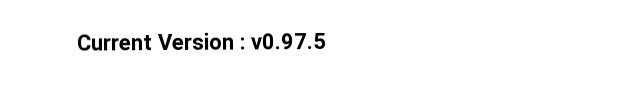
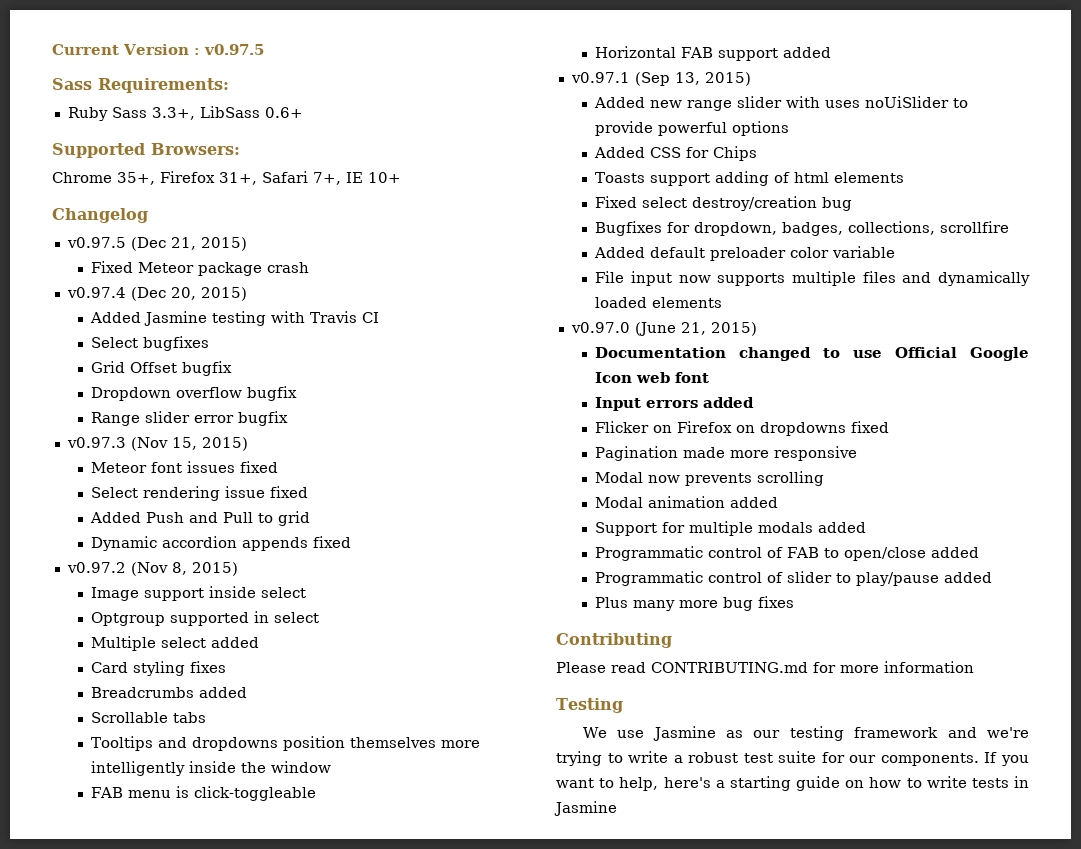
+ Sass Requirements:
+ Ruby Sass 3.3+, LibSass 0.6+
+ Supported Browsers:
+ Chrome 35+, Firefox 31+, Safari 7+, IE 10+
+ Changelog
+ v0.97.5 (Dec 21, 2015)
+ Fixed Meteor package crash
+ v0.97.4 (Dec 20, 2015)
+ Added Jasmine testing with Travis CI
+ Select bugfixes
+ Grid Offset bugfix
+ Dropdown overflow bugfix
+ Range slider error bugfix
+ v0.97.3 (Nov 15, 2015)
+ Meteor font issues fixed
+ Select rendering issue fixed
+ Added Push and Pull to grid
+ Dynamic accordion appends fixed
+ v0.97.2 (Nov 8, 2015)
+ Image support inside select
+ Optgroup supported in select
+ Multiple select added
+ Card styling fixes
+ Breadcrumbs added
+ Scrollable tabs
+ Tooltips and dropdowns position themselves more intelligently inside the window
+ FAB menu is click-toggleable
+ Horizontal FAB support added
+ v0.97.1 (Sep 13, 2015)
+ Added new range slider with uses noUiSlider to provide powerful options
+ Added CSS for Chips
+ Toasts support adding of html elements
+ Fixed select destroy/creation bug
+ Bugfixes for dropdown, badges, collections, scrollfire
+ Added default preloader color variable
+ File input now supports multiple files and dynamically loaded elements
+ v0.97.0 (June 21, 2015)
+ Documentation changed to use Official Google Icon web font
+ Input errors added
+ Flicker on Firefox on dropdowns fixed
+ Pagination made more responsive
+ Modal now prevents scrolling
+ Modal animation added
+ Support for multiple modals added
+ Programmatic control of FAB to open/close added
+ Programmatic control of slider to play/pause added
+ Plus many more bug fixes
+ Contributing
+ Please read CONTRIBUTING.md for more information
+ Testing
+ We use Jasmine as our testing framework and we're trying to write a robust test suite for our components. If you want to help, here's a starting guide on how to write tests in Jasmine

